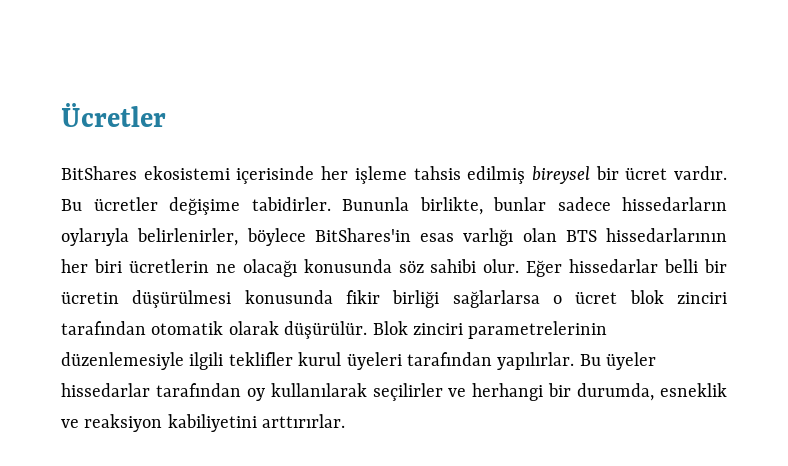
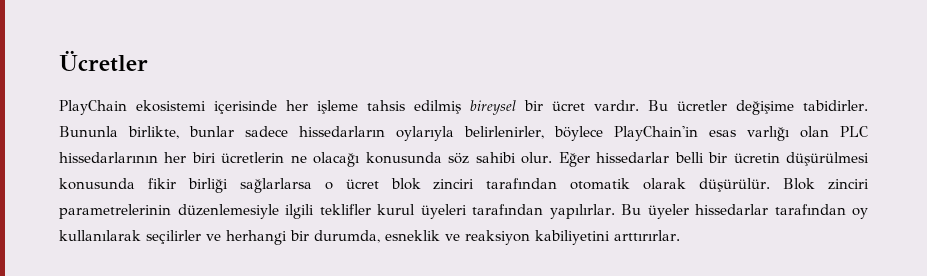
- BitShares ekosistemi içerisinde her işleme tahsis edilmiş bireysel bir ücret vardır.
+ PlayChain ekosistemi içerisinde her işleme tahsis edilmiş bireysel bir ücret vardır.
- Bununla birlikte, bunlar sadece hissedarların oylarıyla belirlenirler, böylece BitShares'in esas varlığı olan BTS hissedarlarının her biri ücretlerin ne olacağı konusunda söz sahibi olur.
+ Bununla birlikte, bunlar sadece hissedarların oylarıyla belirlenirler, böylece PlayChain'in esas varlığı olan PLC hissedarlarının her biri ücretlerin ne olacağı konusunda söz sahibi olur.

